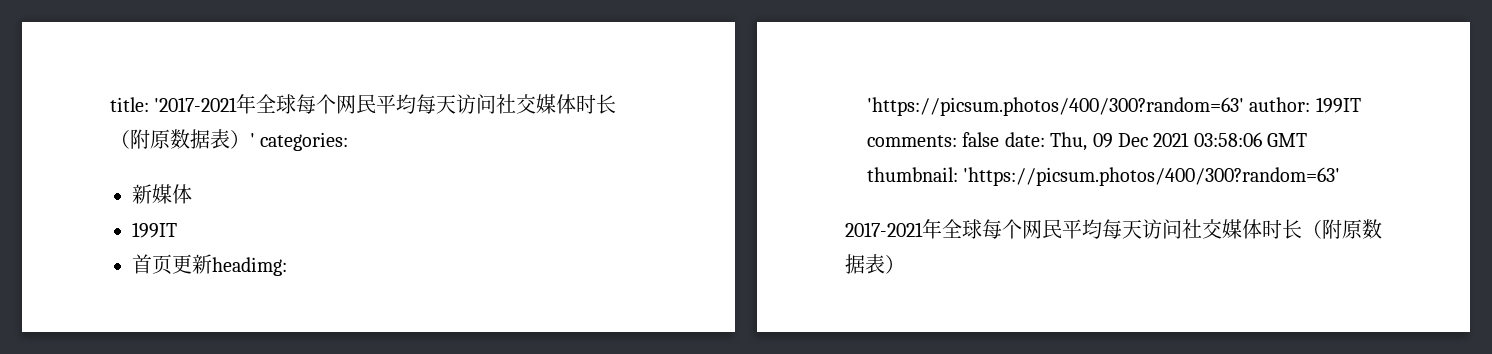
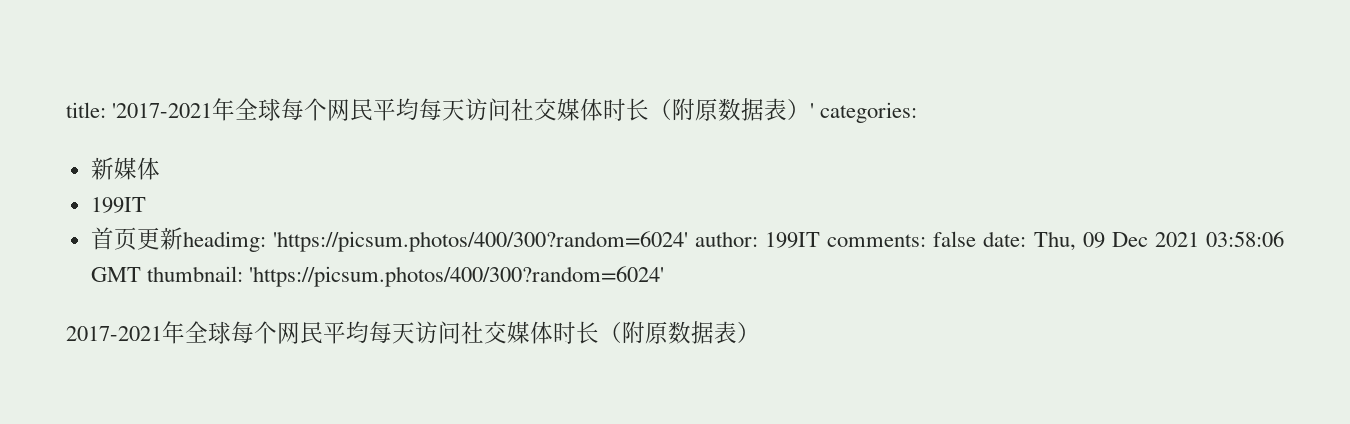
- 首页更新headimg: 'https://picsum.photos/400/300?random=63' author: 199IT comments: false date: Thu, 09 Dec 2021 03:58:06 GMT thumbnail: 'https://picsum.photos/400/300?random=63'
+ 首页更新headimg: 'https://picsum.photos/400/300?random=6024' author: 199IT comments: false date: Thu, 09 Dec 2021 03:58:06 GMT thumbnail: 'https://picsum.photos/400/300?random=6024'

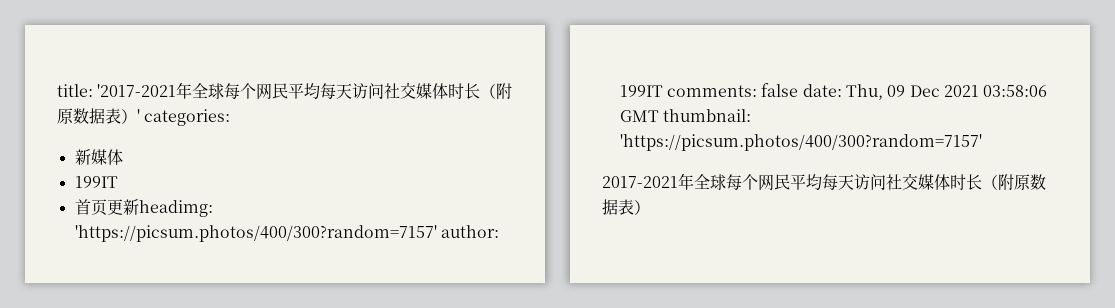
- 首页更新headimg: 'https://picsum.photos/400/300?random=6024' author: 199IT comments: false date: Thu, 09 Dec 2021 03:58:06 GMT thumbnail: 'https://picsum.photos/400/300?random=6024'
+ 首页更新headimg: 'https://picsum.photos/400/300?random=7157' author: 199IT comments: false date: Thu, 09 Dec 2021 03:58:06 GMT thumbnail: 'https://picsum.photos/400/300?random=7157'

